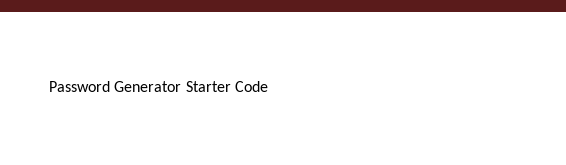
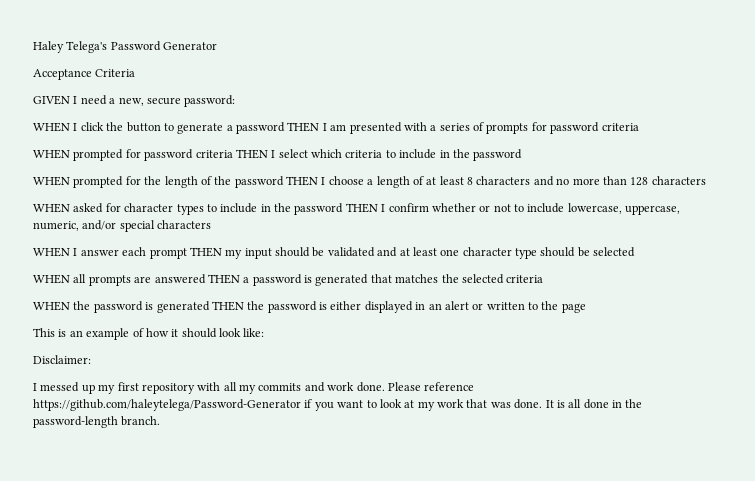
- Password Generator Starter Code
+ Haley Telega's Password Generator
+ Acceptance Criteria
+ GIVEN I need a new, secure password:
+ WHEN I click the button to generate a password THEN I am presented with a series of prompts for password criteria
+ WHEN prompted for password criteria THEN I select which criteria to include in the password
+ WHEN prompted for the length of the password THEN I choose a length of at least 8 characters and no more than 128 characters
+ WHEN asked for character types to include in the password THEN I confirm whether or not to include lowercase, uppercase, numeric, and/or special characters
+ WHEN I answer each prompt THEN my input should be validated and at least one character type should be selected
+ WHEN all prompts are answered THEN a password is generated that matches the selected criteria
+ WHEN the password is generated THEN the password is either displayed in an alert or written to the page
+ This is an example of how it should look like:
+ Disclaimer:
+ I messed up my first repository with all my commits and work done. Please reference https://github.com/haleytelega/Password-Generator if you want to look at my work that was done. It is all done in the password-length branch.

